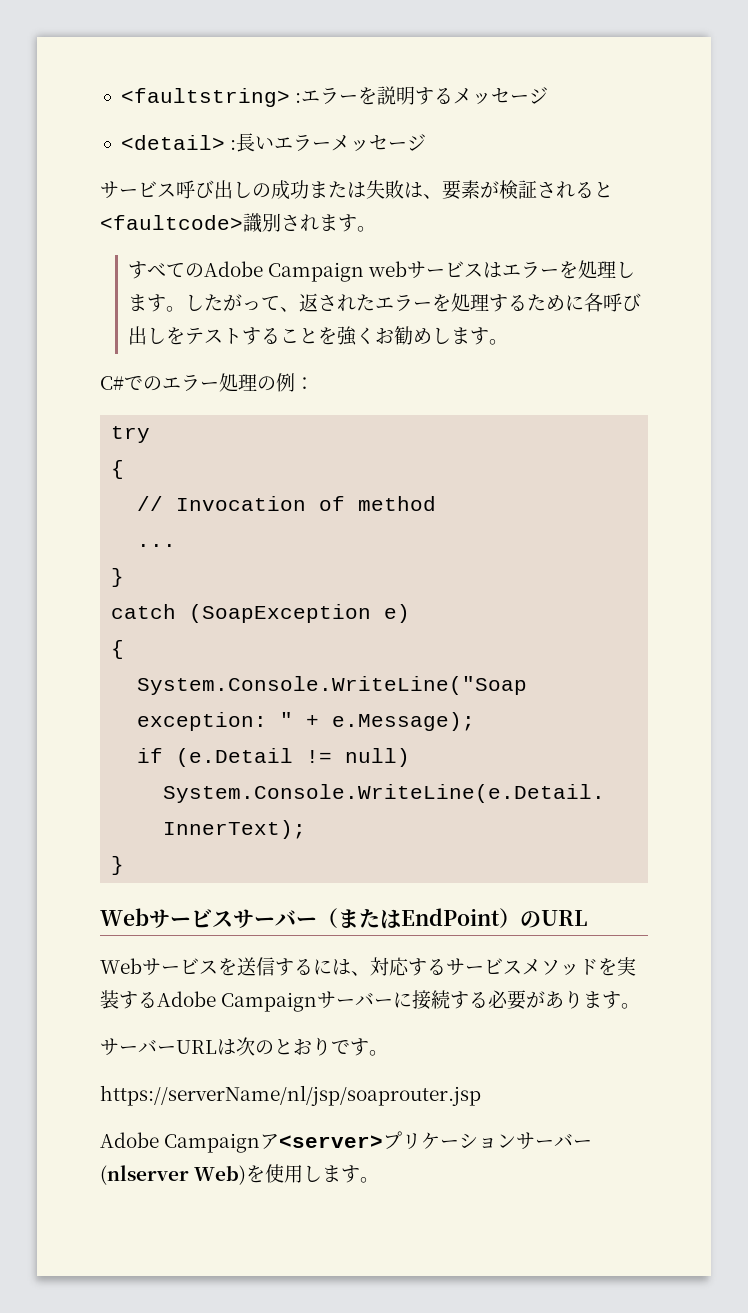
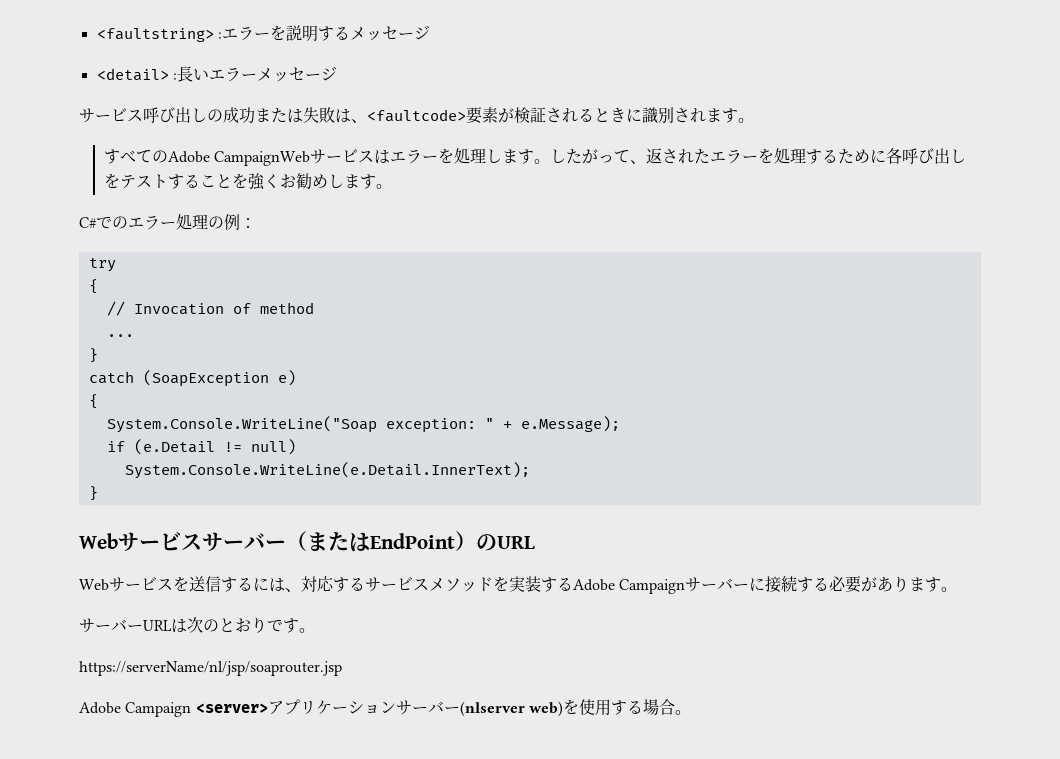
- サービス呼び出しの成功または失敗は、要素が検証されると<faultcode>識別されます。
+ サービス呼び出しの成功または失敗は、<faultcode>要素が検証されるときに識別されます。
- すべてのAdobe Campaign webサービスはエラーを処理します。
+ すべてのAdobe CampaignWebサービスはエラーを処理します。
- Adobe Campaignア<server>プリケーションサーバー(nlserver Web)を使用します。
+ Adobe Campaign <server>アプリケーションサーバー(nlserver web)を使用する場合。

